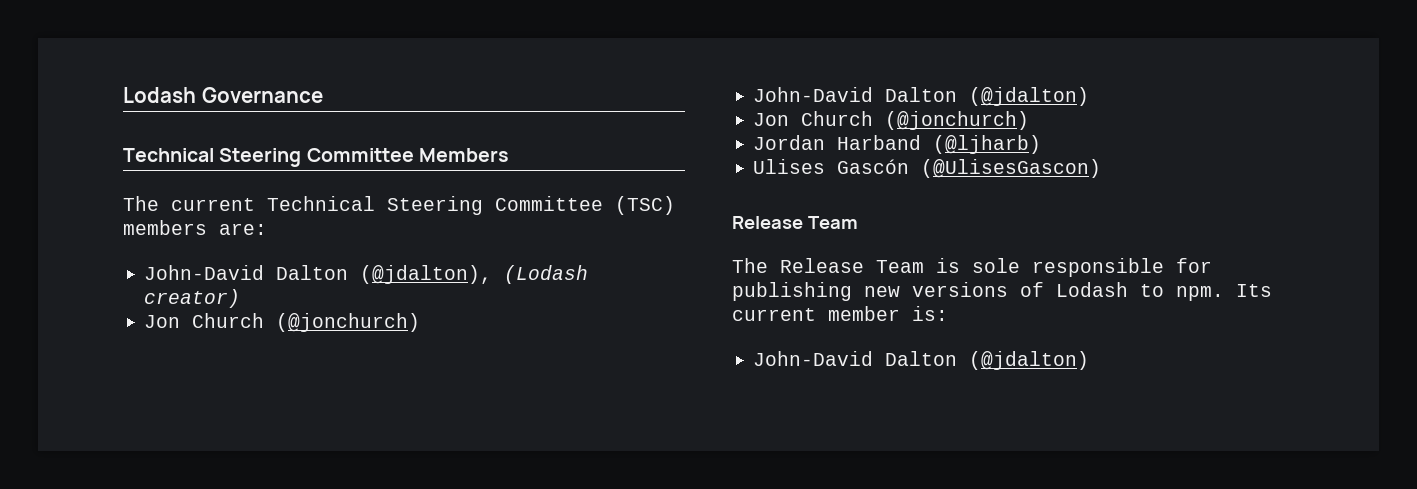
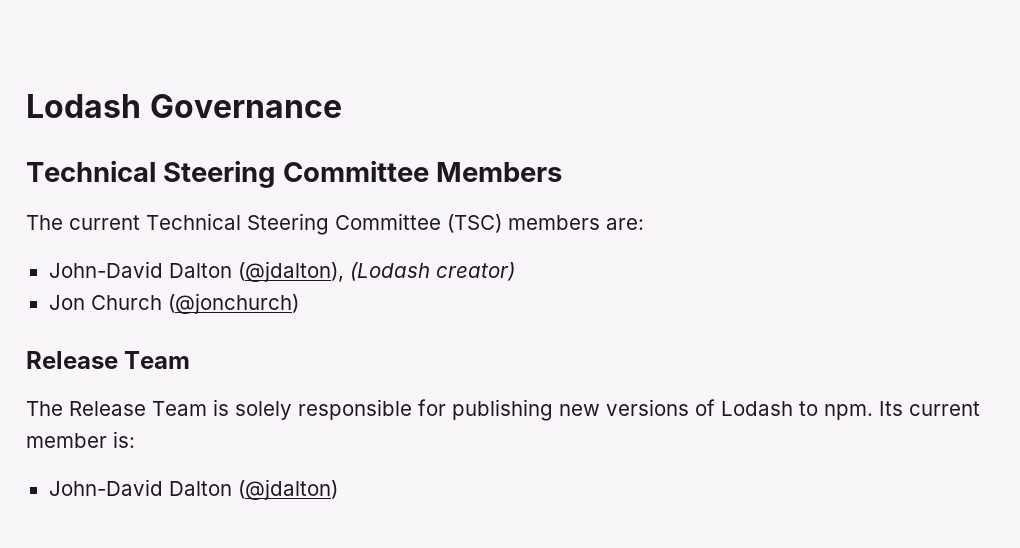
  John-David Dalton (@jdalton), (Lodash creator)
  Jon Church (@jonchurch)
- John-David Dalton (@jdalton)
- Jon Church (@jonchurch)
- Jordan Harband (@ljharb)
- Ulises Gascón (@UlisesGascon)
- The Release Team is sole responsible for publishing new versions of Lodash to npm.
+ The Release Team is solely responsible for publishing new versions of Lodash to npm.

